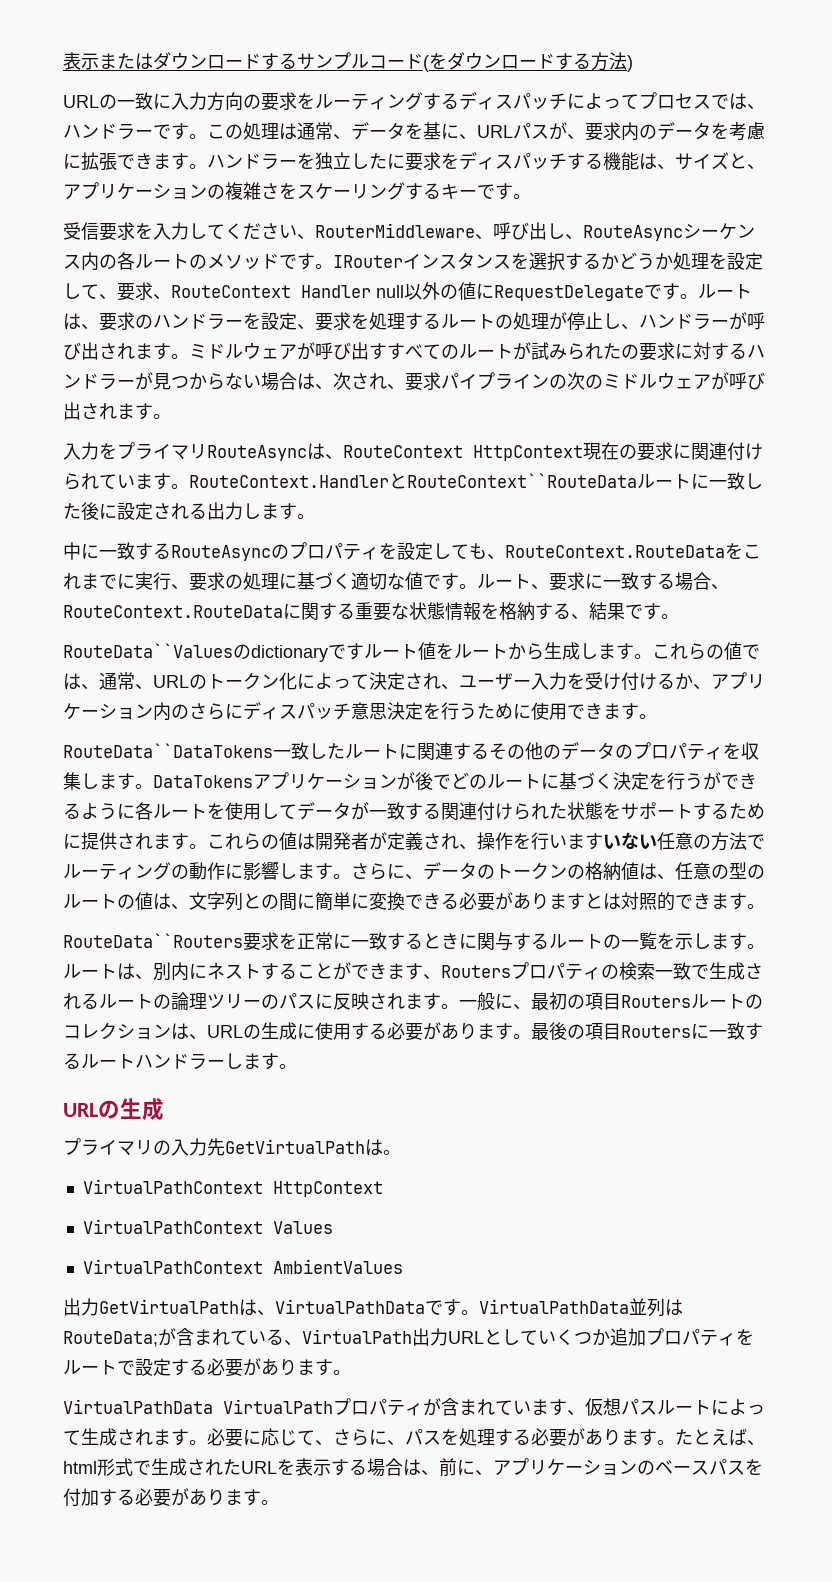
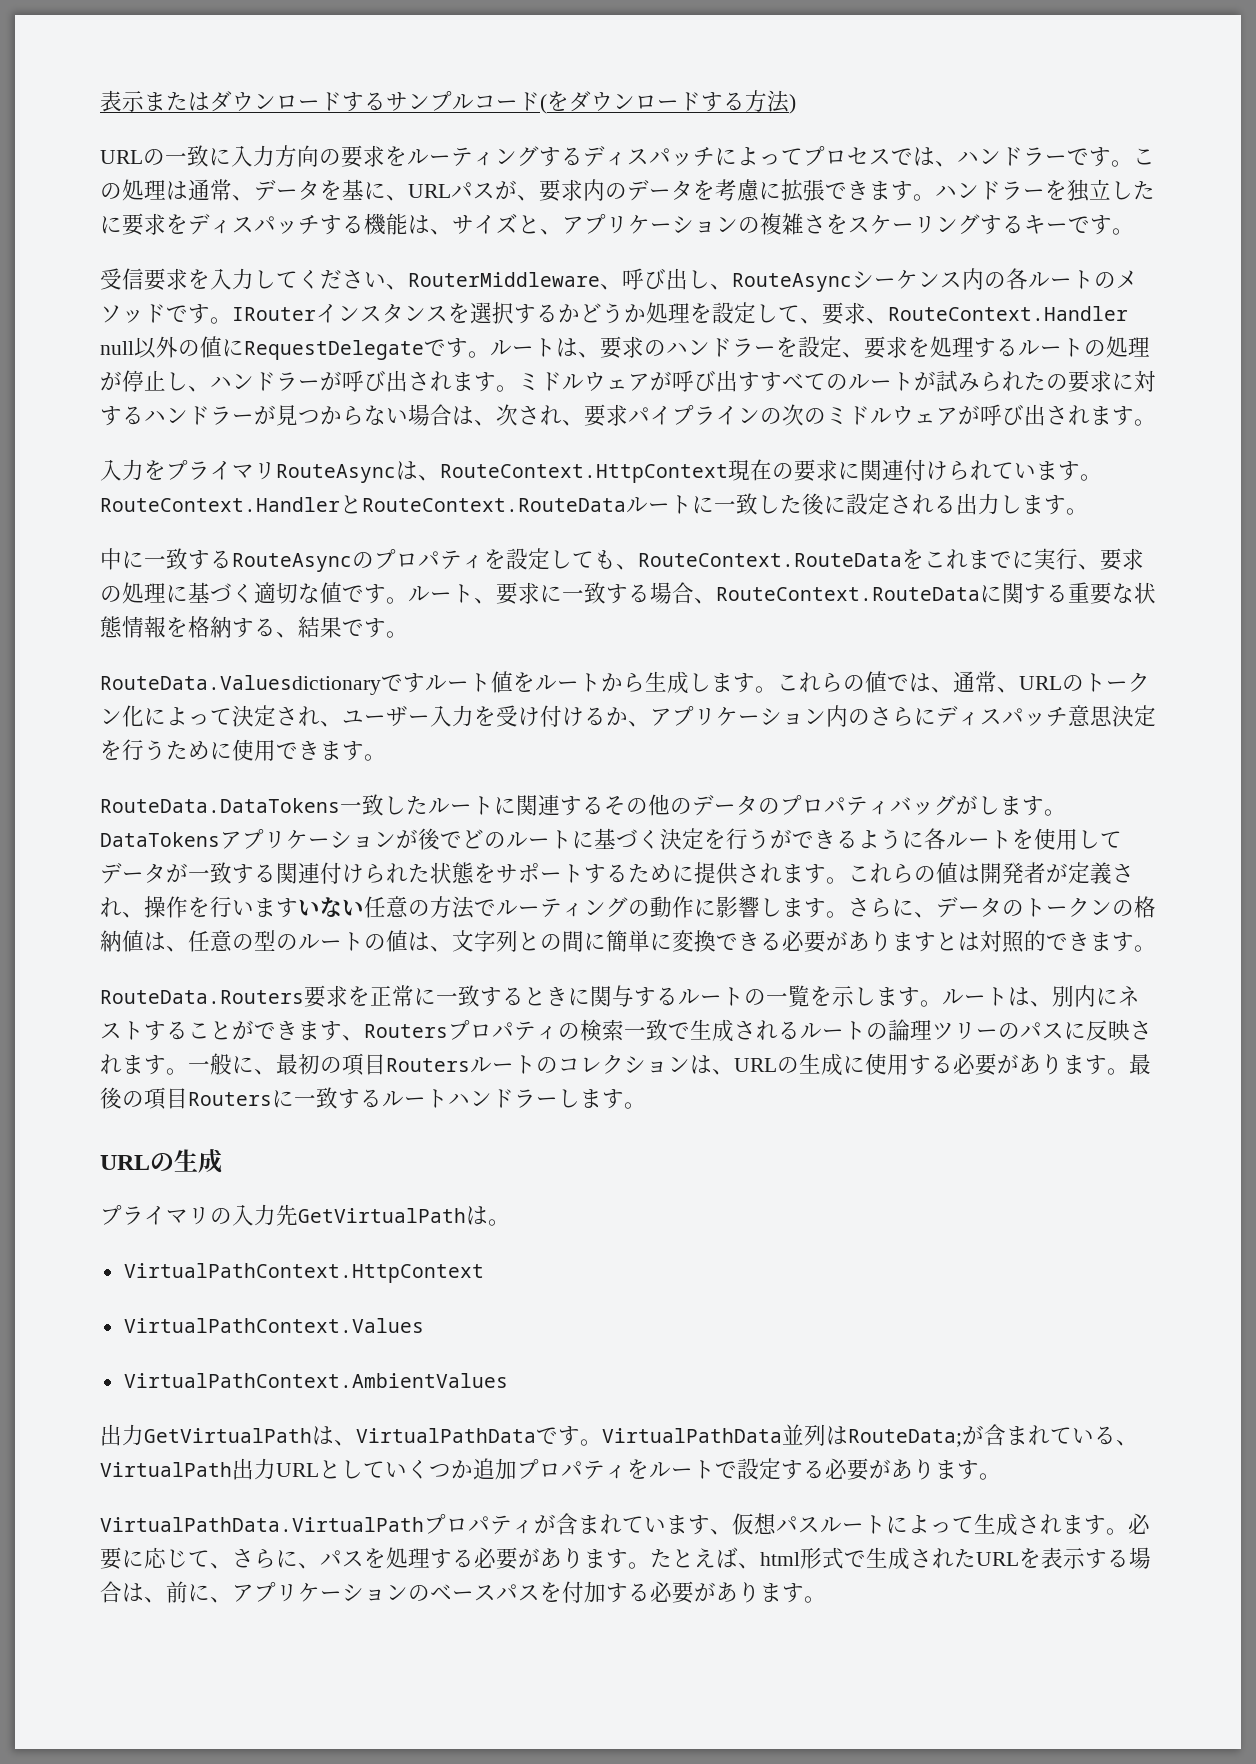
- IRouterインスタンスを選択するかどうか処理を設定して、要求、RouteContext Handler null以外の値にRequestDelegateです。
+ IRouterインスタンスを選択するかどうか処理を設定して、要求、RouteContext.Handler null以外の値にRequestDelegateです。
- 入力をプライマリRouteAsyncは、RouteContext HttpContext現在の要求に関連付けられています。
+ 入力をプライマリRouteAsyncは、RouteContext.HttpContext現在の要求に関連付けられています。
- RouteContext.HandlerとRouteContext``RouteDataルートに一致した後に設定される出力します。
+ RouteContext.HandlerとRouteContext.RouteDataルートに一致した後に設定される出力します。
- RouteData``Valuesのdictionaryですルート値をルートから生成します。
+ RouteData.Valuesdictionaryですルート値をルートから生成します。
- RouteData``DataTokens一致したルートに関連するその他のデータのプロパティを収集します。
+ RouteData.DataTokens一致したルートに関連するその他のデータのプロパティバッグがします。
- RouteData``Routers要求を正常に一致するときに関与するルートの一覧を示します。
+ RouteData.Routers要求を正常に一致するときに関与するルートの一覧を示します。
- VirtualPathContext HttpContext
- VirtualPathContext Values
- VirtualPathContext AmbientValues
+ VirtualPathContext.HttpContext
+ VirtualPathContext.Values
+ VirtualPathContext.AmbientValues
- VirtualPathData VirtualPathプロパティが含まれています、仮想パスルートによって生成されます。
+ VirtualPathData.VirtualPathプロパティが含まれています、仮想パスルートによって生成されます。

